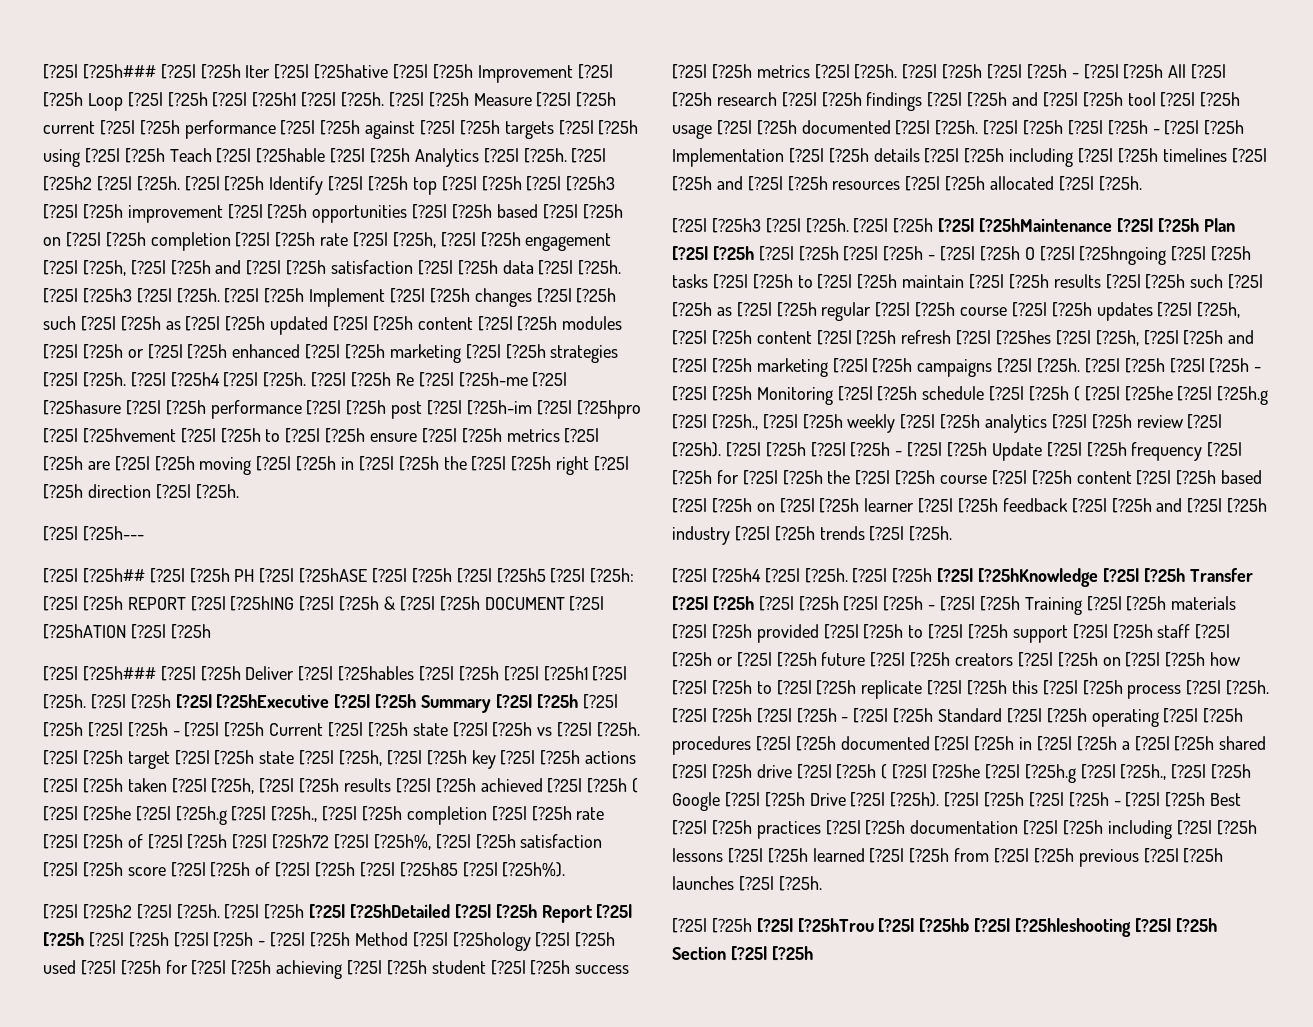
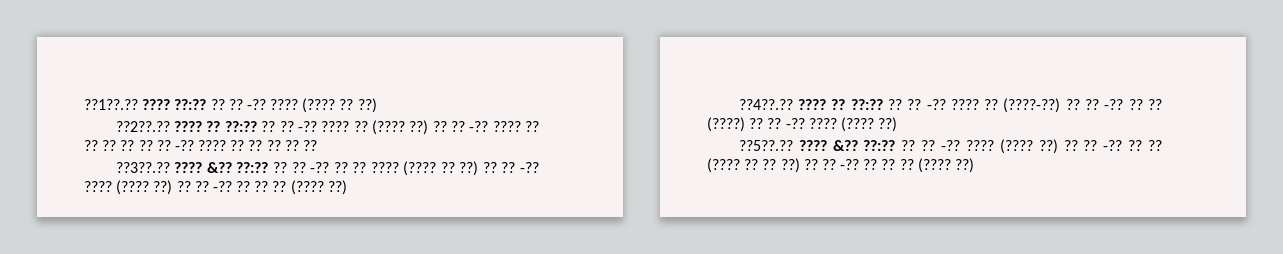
- [?25l [?25h### [?25l [?25h Iter [?25l [?25hative [?25l [?25h Improvement [?25l [?25h Loop [?25l [?25h [?25l [?25h1 [?25l [?25h. [?25l [?25h Measure [?25l [?25h current [?25l [?25h performance [?25l [?25h against [?25l [?25h targets [?25l [?25h using [?25l [?25h Teach [?25l [?25hable [?25l [?25h Analytics [?25l [?25h. [?25l [?25h2 [?25l [?25h. [?25l [?25h Identify [?25l [?25h top [?25l [?25h [?25l [?25h3 [?25l [?25h improvement [?25l [?25h opportunities [?25l [?25h based [?25l [?25h on [?25l [?25h completion [?25l [?25h rate [?25l [?25h, [?25l [?25h engagement [?25l [?25h, [?25l [?25h and [?25l [?25h satisfaction [?25l [?25h data [?25l [?25h. [?25l [?25h3 [?25l [?25h. [?25l [?25h Implement [?25l [?25h changes [?25l [?25h such [?25l [?25h as [?25l [?25h updated [?25l [?25h content [?25l [?25h modules [?25l [?25h or [?25l [?25h enhanced [?25l [?25h marketing [?25l [?25h strategies [?25l [?25h. [?25l [?25h4 [?25l [?25h. [?25l [?25h Re [?25l [?25h-me [?25l [?25hasure [?25l [?25h performance [?25l [?25h post [?25l [?25h-im [?25l [?25hpro [?25l [?25hvement [?25l [?25h to [?25l [?25h ensure [?25l [?25h metrics [?25l [?25h are [?25l [?25h moving [?25l [?25h in [?25l [?25h the [?25l [?25h right [?25l [?25h direction [?25l [?25h.
- [?25l [?25h---
- [?25l [?25h## [?25l [?25h PH [?25l [?25hASE [?25l [?25h [?25l [?25h5 [?25l [?25h: [?25l [?25h REPORT [?25l [?25hING [?25l [?25h & [?25l [?25h DOCUMENT [?25l [?25hATION [?25l [?25h
- [?25l [?25h### [?25l [?25h Deliver [?25l [?25hables [?25l [?25h [?25l [?25h1 [?25l [?25h. [?25l [?25h [?25l [?25hExecutive [?25l [?25h Summary [?25l [?25h [?25l [?25h [?25l [?25h - [?25l [?25h Current [?25l [?25h state [?25l [?25h vs [?25l [?25h. [?25l [?25h target [?25l [?25h state [?25l [?25h, [?25l [?25h key [?25l [?25h actions [?25l [?25h taken [?25l [?25h, [?25l [?25h results [?25l [?25h achieved [?25l [?25h ( [?25l [?25he [?25l [?25h.g [?25l [?25h., [?25l [?25h completion [?25l [?25h rate [?25l [?25h of [?25l [?25h [?25l [?25h72 [?25l [?25h%, [?25l [?25h satisfaction [?25l [?25h score [?25l [?25h of [?25l [?25h [?25l [?25h85 [?25l [?25h%).
- [?25l [?25h2 [?25l [?25h. [?25l [?25h [?25l [?25hDetailed [?25l [?25h Report [?25l [?25h [?25l [?25h [?25l [?25h - [?25l [?25h Method [?25l [?25hology [?25l [?25h used [?25l [?25h for [?25l [?25h achieving [?25l [?25h student [?25l [?25h success [?25l [?25h metrics [?25l [?25h. [?25l [?25h [?25l [?25h - [?25l [?25h All [?25l [?25h research [?25l [?25h findings [?25l [?25h and [?25l [?25h tool [?25l [?25h usage [?25l [?25h documented [?25l [?25h. [?25l [?25h [?25l [?25h - [?25l [?25h Implementation [?25l [?25h details [?25l [?25h including [?25l [?25h timelines [?25l [?25h and [?25l [?25h resources [?25l [?25h allocated [?25l [?25h.
- [?25l [?25h3 [?25l [?25h. [?25l [?25h [?25l [?25hMaintenance [?25l [?25h Plan [?25l [?25h [?25l [?25h [?25l [?25h - [?25l [?25h O [?25l [?25hngoing [?25l [?25h tasks [?25l [?25h to [?25l [?25h maintain [?25l [?25h results [?25l [?25h such [?25l [?25h as [?25l [?25h regular [?25l [?25h course [?25l [?25h updates [?25l [?25h, [?25l [?25h content [?25l [?25h refresh [?25l [?25hes [?25l [?25h, [?25l [?25h and [?25l [?25h marketing [?25l [?25h campaigns [?25l [?25h. [?25l [?25h [?25l [?25h - [?25l [?25h Monitoring [?25l [?25h schedule [?25l [?25h ( [?25l [?25he [?25l [?25h.g [?25l [?25h., [?25l [?25h weekly [?25l [?25h analytics [?25l [?25h review [?25l [?25h). [?25l [?25h [?25l [?25h - [?25l [?25h Update [?25l [?25h frequency [?25l [?25h for [?25l [?25h the [?25l [?25h course [?25l [?25h content [?25l [?25h based [?25l [?25h on [?25l [?25h learner [?25l [?25h feedback [?25l [?25h and [?25l [?25h industry [?25l [?25h trends [?25l [?25h.
- [?25l [?25h4 [?25l [?25h. [?25l [?25h [?25l [?25hKnowledge [?25l [?25h Transfer [?25l [?25h [?25l [?25h [?25l [?25h - [?25l [?25h Training [?25l [?25h materials [?25l [?25h provided [?25l [?25h to [?25l [?25h support [?25l [?25h staff [?25l [?25h or [?25l [?25h future [?25l [?25h creators [?25l [?25h on [?25l [?25h how [?25l [?25h to [?25l [?25h replicate [?25l [?25h this [?25l [?25h process [?25l [?25h. [?25l [?25h [?25l [?25h - [?25l [?25h Standard [?25l [?25h operating [?25l [?25h procedures [?25l [?25h documented [?25l [?25h in [?25l [?25h a [?25l [?25h shared [?25l [?25h drive [?25l [?25h ( [?25l [?25he [?25l [?25h.g [?25l [?25h., [?25l [?25h Google [?25l [?25h Drive [?25l [?25h). [?25l [?25h [?25l [?25h - [?25l [?25h Best [?25l [?25h practices [?25l [?25h documentation [?25l [?25h including [?25l [?25h lessons [?25l [?25h learned [?25l [?25h from [?25l [?25h previous [?25l [?25h launches [?25l [?25h.
- [?25l [?25h [?25l [?25hTrou [?25l [?25hb [?25l [?25hleshooting [?25l [?25h Section [?25l [?25h
+ ??1??.?? ???? ??:?? ?? ?? -?? ???? (???? ?? ??)
+ ??2??.?? ???? ?? ??:?? ?? ?? -?? ???? ?? (???? ??) ?? ?? -?? ???? ?? ?? ?? ?? ?? ?? -?? ???? ?? ?? ?? ?? ??
+ ??3??.?? ???? &?? ??:?? ?? ?? -?? ?? ?? ???? (???? ?? ??) ?? ?? -?? ???? (???? ??) ?? ?? -?? ?? ?? ?? (???? ??)
+ ??4??.?? ???? ?? ??:?? ?? ?? -?? ???? ?? (????-??) ?? ?? -?? ?? ?? (????) ?? ?? -?? ???? (???? ??)
+ ??5??.?? ???? &?? ??:?? ?? ?? -?? ???? (???? ??) ?? ?? -?? ?? ?? (???? ?? ?? ??) ?? ?? -?? ?? ?? ?? (???? ??)

